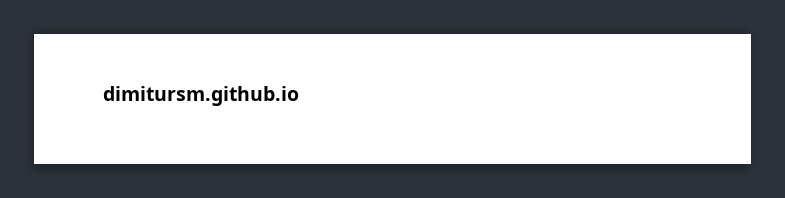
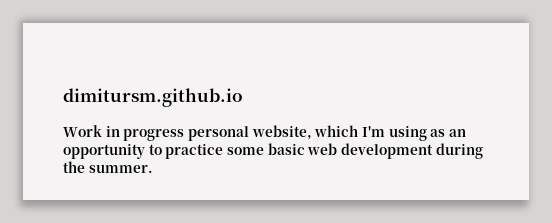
+ Work in progress personal website, which I'm using as an opportunity to practice some basic web development during the summer.

